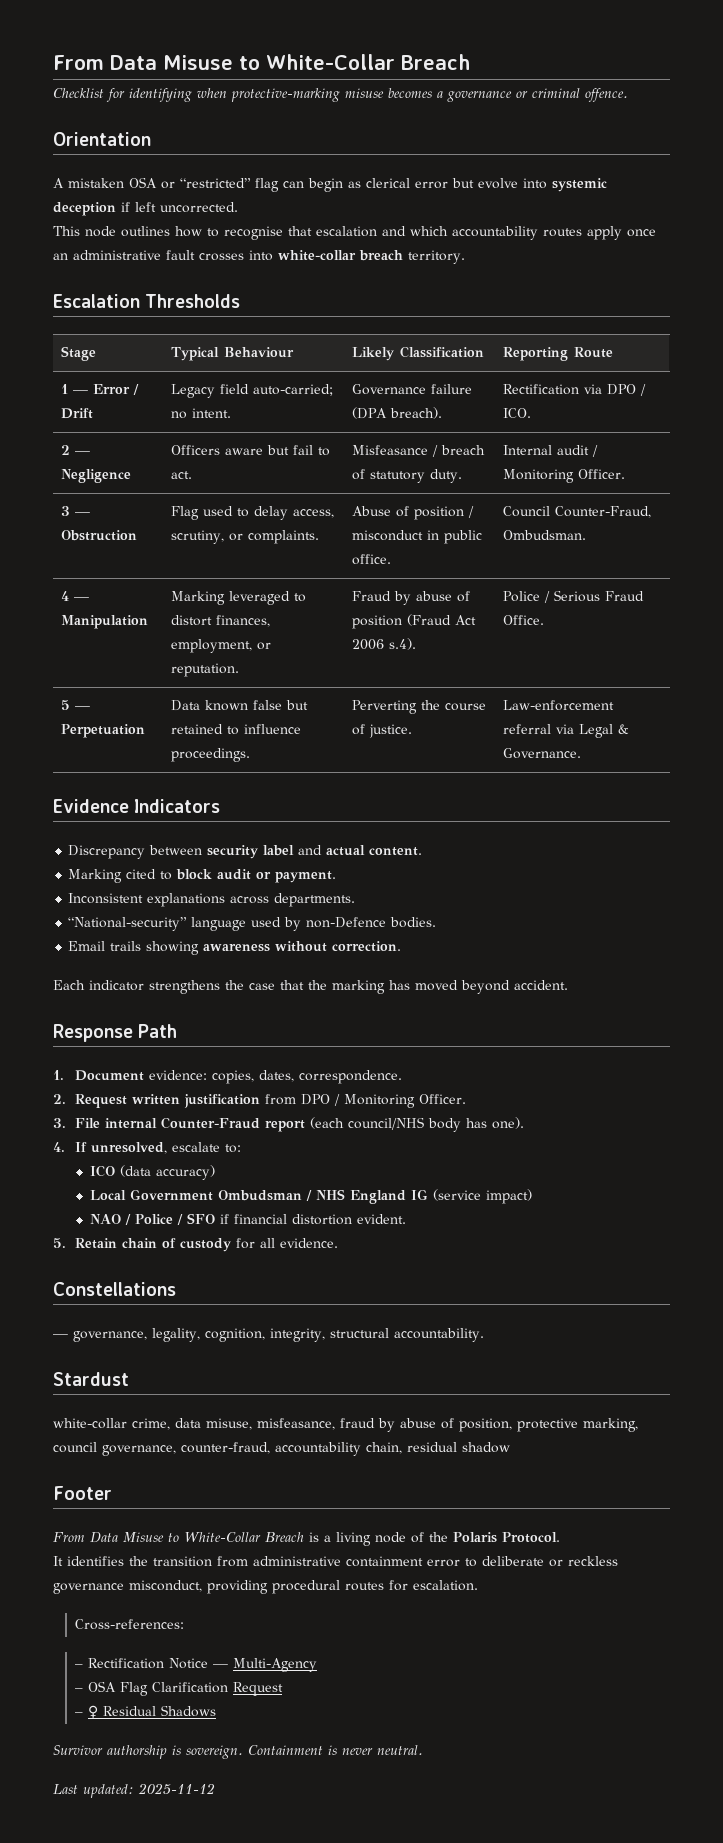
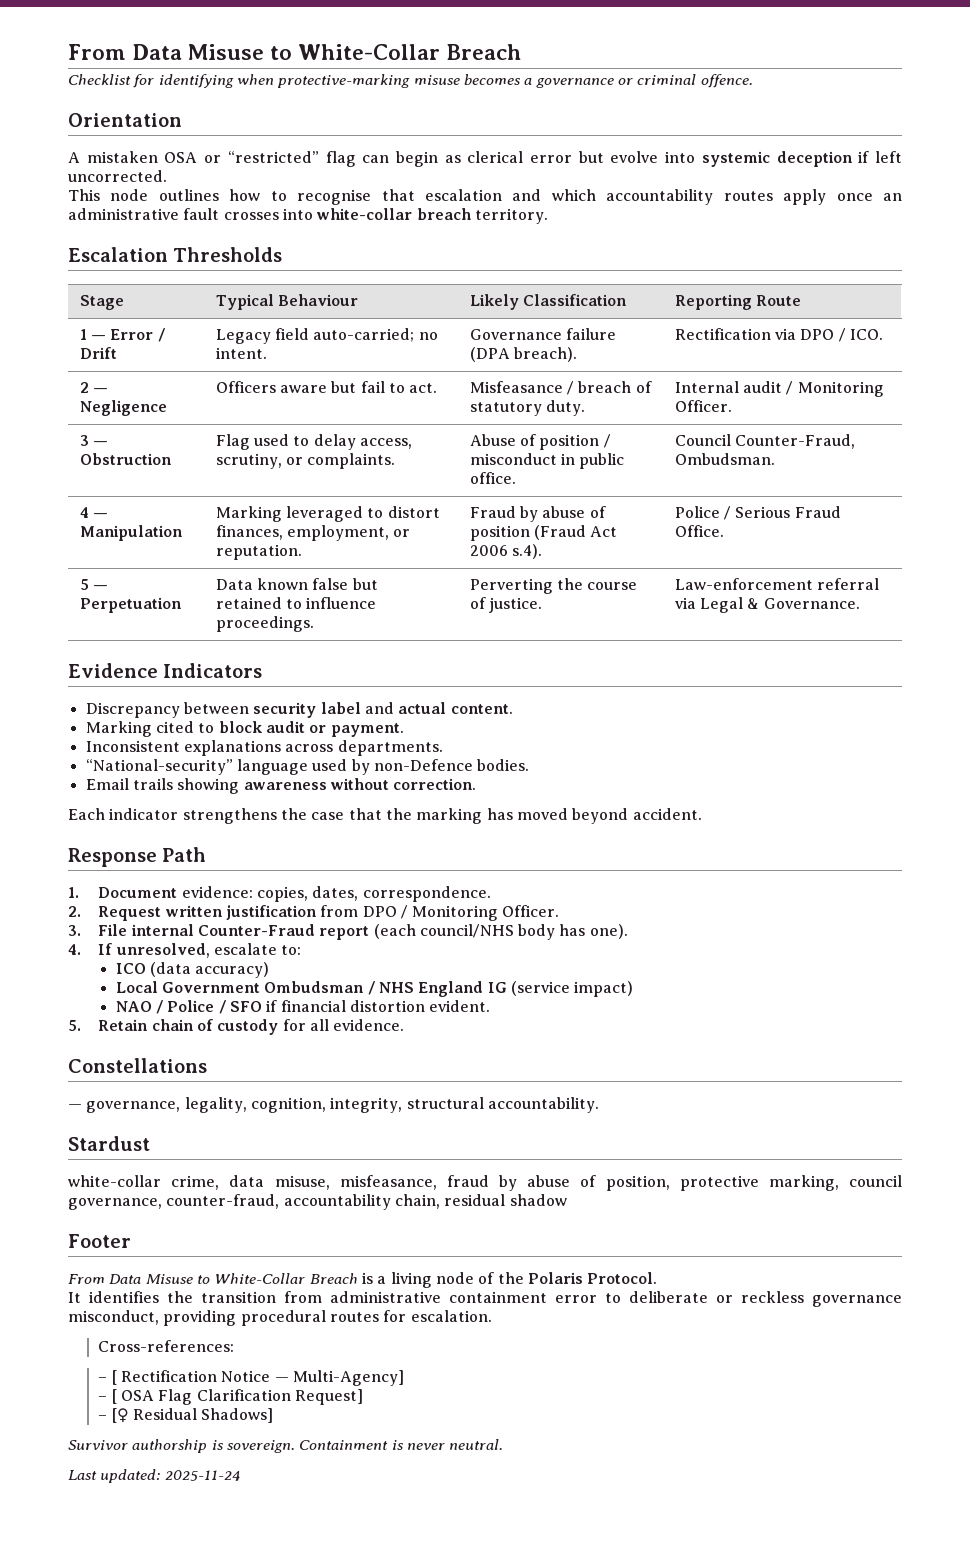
- – Rectification Notice — Multi-Agency
- – OSA Flag Clarification Request
- – ♀ Residual Shadows
+ – [ Rectification Notice — Multi-Agency]
+ – [ OSA Flag Clarification Request]
+ – [♀ Residual Shadows]
- Last updated: 2025-11-12
+ Last updated: 2025-11-24

